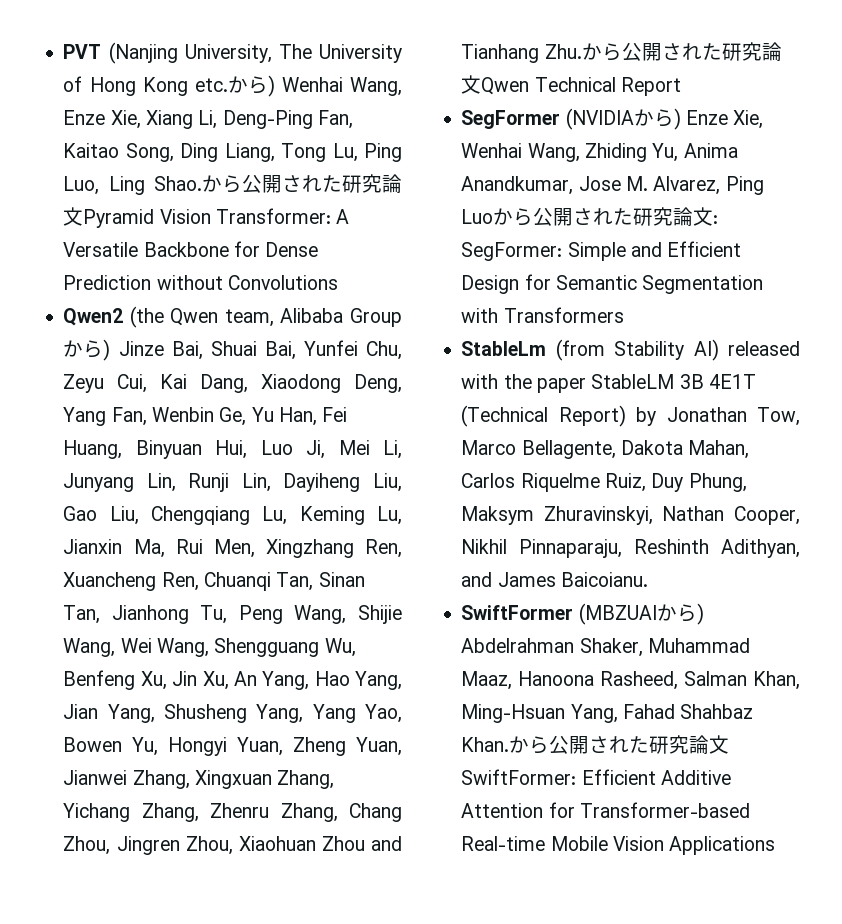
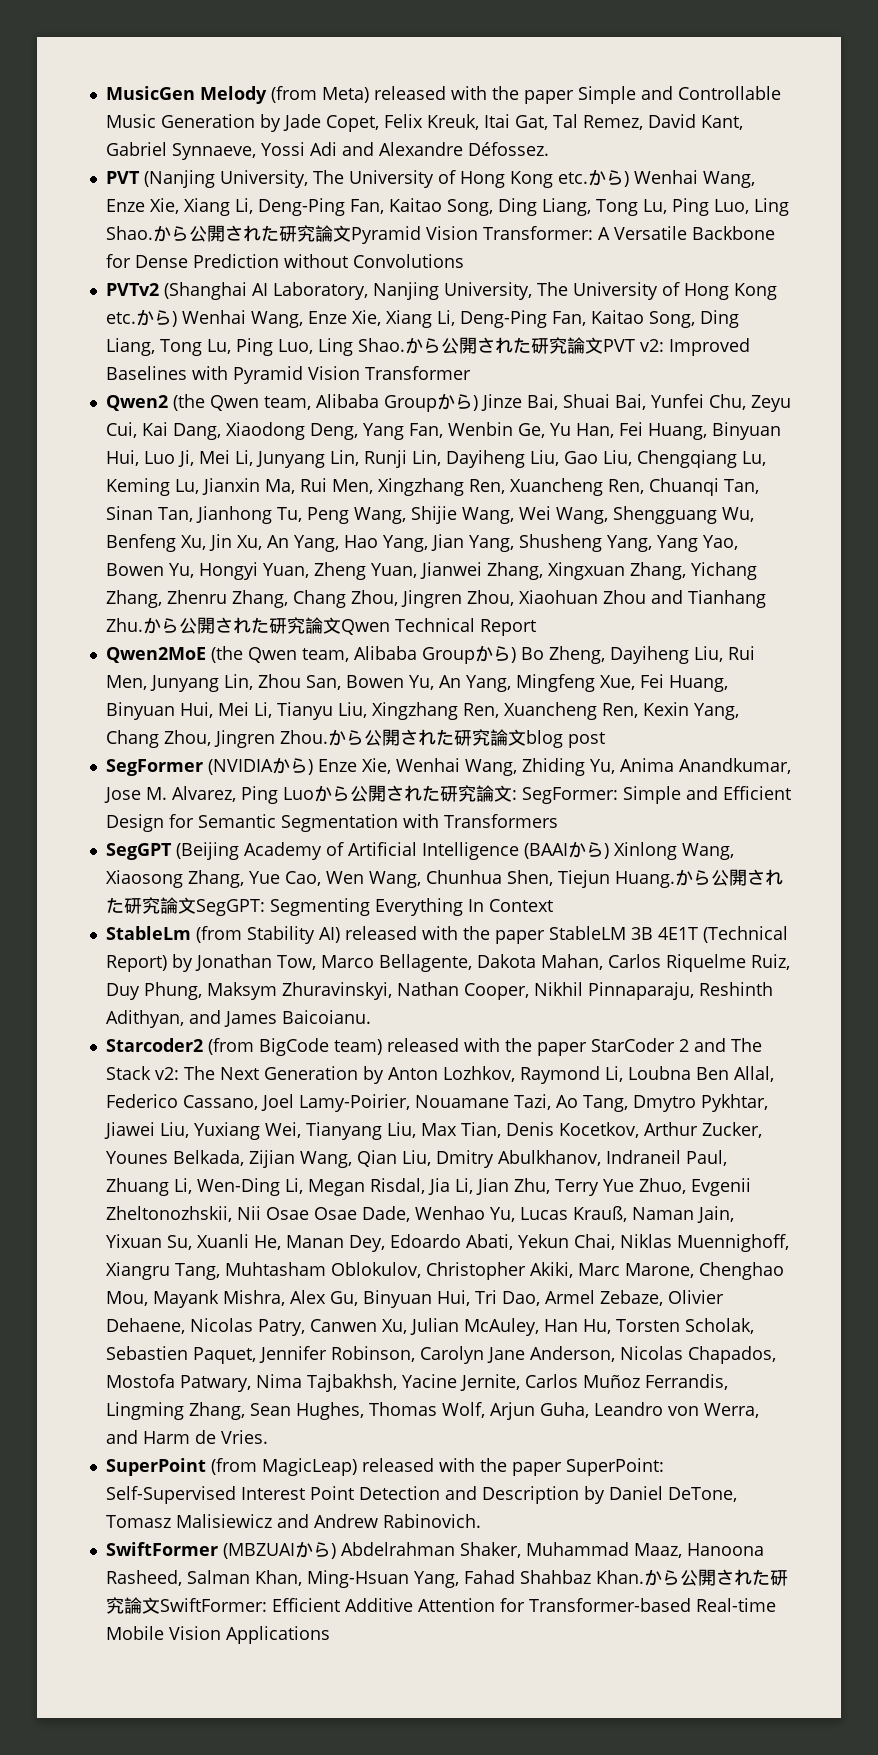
+ MusicGen Melody (from Meta) released with the paper Simple and Controllable Music Generation by Jade Copet, Felix Kreuk, Itai Gat, Tal Remez, David Kant, Gabriel Synnaeve, Yossi Adi and Alexandre Défossez.
+ PVTv2 (Shanghai AI Laboratory, Nanjing University, The University of Hong Kong etc.から) Wenhai Wang, Enze Xie, Xiang Li, Deng-Ping Fan, Kaitao Song, Ding Liang, Tong Lu, Ping Luo, Ling Shao.から公開された研究論文PVT v2: Improved Baselines with Pyramid Vision Transformer
+ Qwen2MoE (the Qwen team, Alibaba Groupから) Bo Zheng, Dayiheng Liu, Rui Men, Junyang Lin, Zhou San, Bowen Yu, An Yang, Mingfeng Xue, Fei Huang, Binyuan Hui, Mei Li, Tianyu Liu, Xingzhang Ren, Xuancheng Ren, Kexin Yang, Chang Zhou, Jingren Zhou.から公開された研究論文blog post
+ SegGPT (Beijing Academy of Artificial Intelligence (BAAIから) Xinlong Wang, Xiaosong Zhang, Yue Cao, Wen Wang, Chunhua Shen, Tiejun Huang.から公開された研究論文SegGPT: Segmenting Everything In Context
+ Starcoder2 (from BigCode team) released with the paper StarCoder 2 and The Stack v2: The Next Generation by Anton Lozhkov, Raymond Li, Loubna Ben Allal, Federico Cassano, Joel Lamy-Poirier, Nouamane Tazi, Ao Tang, Dmytro Pykhtar, Jiawei Liu, Yuxiang Wei, Tianyang Liu, Max Tian, Denis Kocetkov, Arthur Zucker, Younes Belkada, Zijian Wang, Qian Liu, Dmitry Abulkhanov, Indraneil Paul, Zhuang Li, Wen-Ding Li, Megan Risdal, Jia Li, Jian Zhu, Terry Yue Zhuo, Evgenii Zheltonozhskii, Nii Osae Osae Dade, Wenhao Yu, Lucas Krauß, Naman Jain, Yixuan Su, Xuanli He, Manan Dey, Edoardo Abati, Yekun Chai, Niklas Muennighoff, Xiangru Tang, Muhtasham Oblokulov, Christopher Akiki, Marc Marone, Chenghao Mou, Mayank Mishra, Alex Gu, Binyuan Hui, Tri Dao, Armel Zebaze, Olivier Dehaene, Nicolas Patry, Canwen Xu, Julian McAuley, Han Hu, Torsten Scholak, Sebastien Paquet, Jennifer Robinson, Carolyn Jane Anderson, Nicolas Chapados, Mostofa Patwary, Nima Tajbakhsh, Yacine Jernite, Carlos Muñoz Ferrandis, Lingming Zhang, Sean Hughes, Thomas Wolf, Arjun Guha, Leandro von Werra, and Harm de Vries.
+ SuperPoint (from MagicLeap) released with the paper SuperPoint: Self-Supervised Interest Point Detection and Description by Daniel DeTone, Tomasz Malisiewicz and Andrew Rabinovich.

